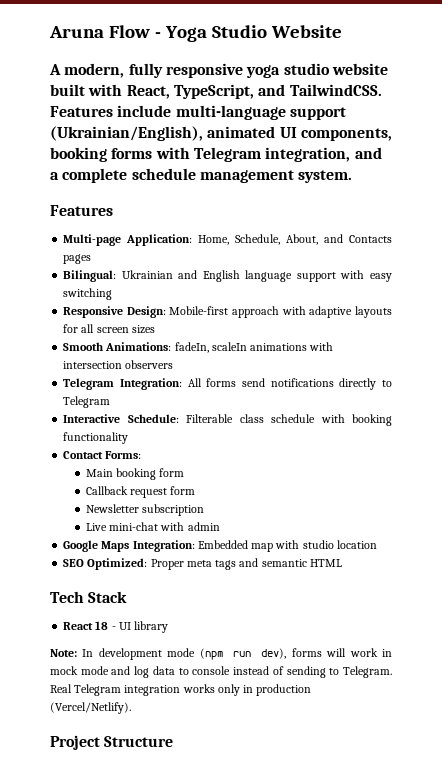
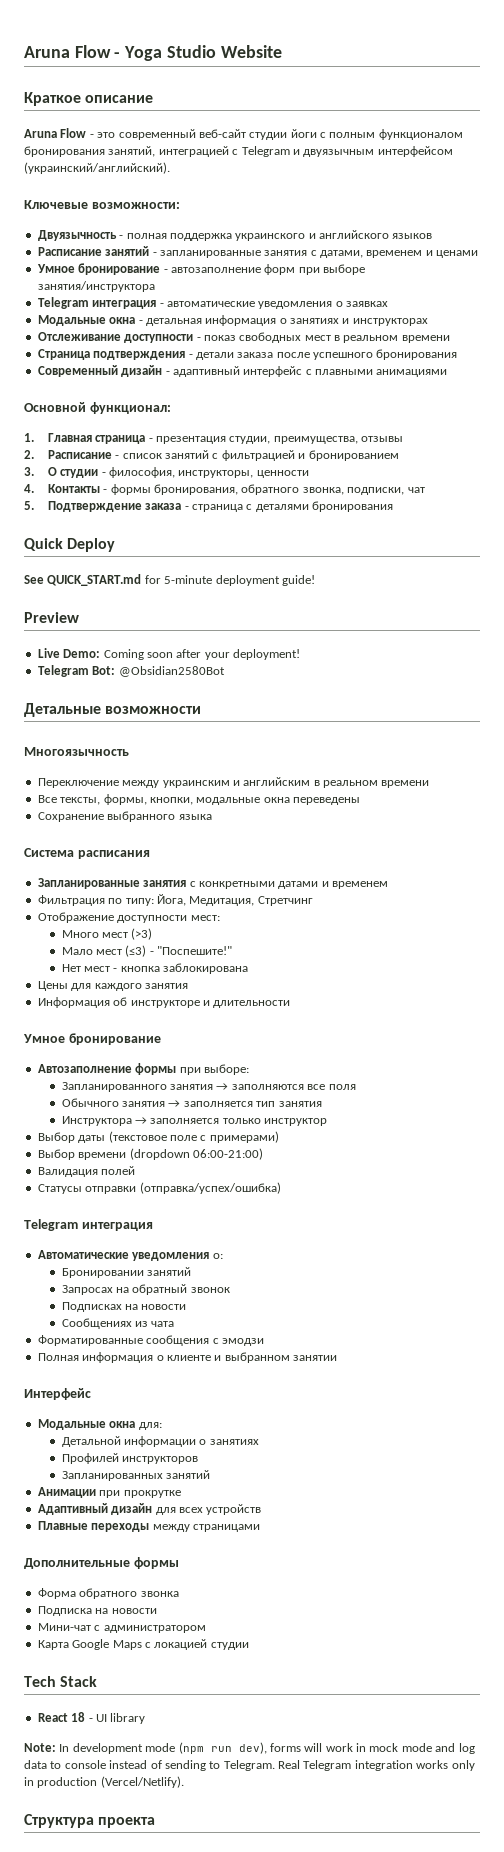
- A modern, fully responsive yoga studio website built with React, TypeScript, and TailwindCSS. Features include multi-language support (Ukrainian/English), animated UI components, booking forms with Telegram integration, and a complete schedule management system.
- Features
- Multi-page Application: Home, Schedule, About, and Contacts pages
- Bilingual: Ukrainian and English language support with easy switching
- Responsive Design: Mobile-first approach with adaptive layouts for all screen sizes
- Smooth Animations: fadeIn, scaleIn animations with intersection observers
- Telegram Integration: All forms send notifications directly to Telegram
- Interactive Schedule: Filterable class schedule with booking functionality
- Contact Forms:
- Main booking form
- Callback request form
- Newsletter subscription
- Live mini-chat with admin
- Google Maps Integration: Embedded map with studio location
- SEO Optimized: Proper meta tags and semantic HTML
+ Краткое описание
+ Aruna Flow - это современный веб-сайт студии йоги с полным функционалом бронирования занятий, интеграцией с Telegram и двуязычным интерфейсом (украинский/английский).
+ Ключевые возможности:
+ Двуязычность - полная поддержка украинского и английского языков
+ Расписание занятий - запланированные занятия с датами, временем и ценами
+ Умное бронирование - автозаполнение форм при выборе занятия/инструктора
+ Telegram интеграция - автоматические уведомления о заявках
+ Модальные окна - детальная информация о занятиях и инструкторах
+ Отслеживание доступности - показ свободных мест в реальном времени
+ Страница подтверждения - детали заказа после успешного бронирования
+ Современный дизайн - адаптивный интерфейс с плавными анимациями
+ Основной функционал:
+ 1. Главная страница - презентация студии, преимущества, отзывы
+ 2. Расписание - список занятий с фильтрацией и бронированием
+ 3. О студии - философия, инструкторы, ценности
+ 4. Контакты - формы бронирования, обратного звонка, подписки, чат
+ 5. Подтверждение заказа - страница с деталями бронирования
+ Quick Deploy
+ See QUICK_START.md for 5-minute deployment guide!
+ Preview
+ Live Demo: Coming soon after your deployment!
+ Telegram Bot: @Obsidian2580Bot
+ Детальные возможности
+ Многоязычность
+ Переключение между украинским и английским в реальном времени
+ Все тексты, формы, кнопки, модальные окна переведены
+ Сохранение выбранного языка
+ Система расписания
+ Запланированные занятия с конкретными датами и временем
+ Фильтрация по типу: Йога, Медитация, Стретчинг
+ Отображение доступности мест:
+ Много мест (>3)
+ Мало мест (≤3) - "Поспешите!"
+ Нет мест - кнопка заблокирована
+ Цены для каждого занятия
+ Информация об инструкторе и длительности
+ Умное бронирование
+ Автозаполнение формы при выборе:
+ Запланированного занятия → заполняются все поля
+ Обычного занятия → заполняется тип занятия
+ Инструктора → заполняется только инструктор
+ Выбор даты (текстовое поле с примерами)
+ Выбор времени (dropdown 06:00-21:00)
+ Валидация полей
+ Статусы отправки (отправка/успех/ошибка)
+ Telegram интеграция
+ Автоматические уведомления о:
+ Бронировании занятий
+ Запросах на обратный звонок
+ Подписках на новости
+ Сообщениях из чата
+ Форматированные сообщения с эмодзи
+ Полная информация о клиенте и выбранном занятии
+ Интерфейс
+ Модальные окна для:
+ Детальной информации о занятиях
+ Профилей инструкторов
+ Запланированных занятий
+ Анимации при прокрутке
+ Адаптивный дизайн для всех устройств
+ Плавные переходы между страницами
+ Дополнительные формы
+ Форма обратного звонка
+ Подписка на новости
+ Мини-чат с администратором
+ Карта Google Maps с локацией студии
- Project Structure
+ Структура проекта

